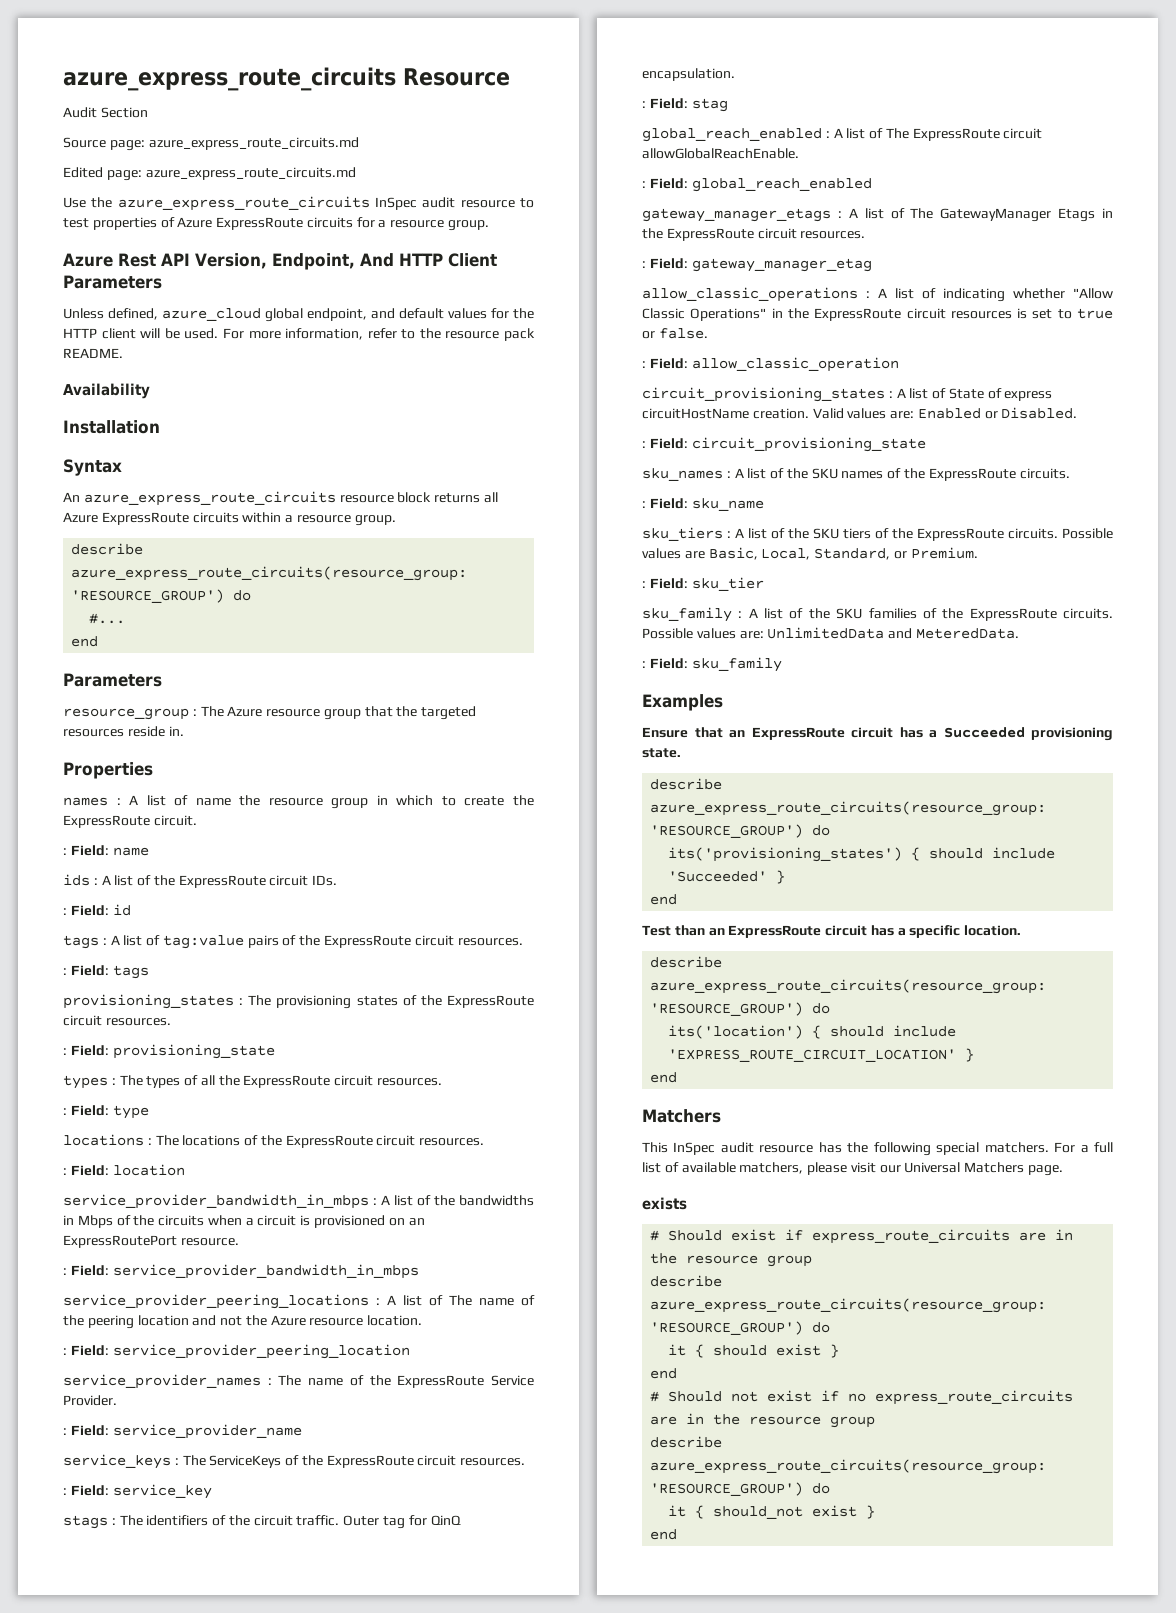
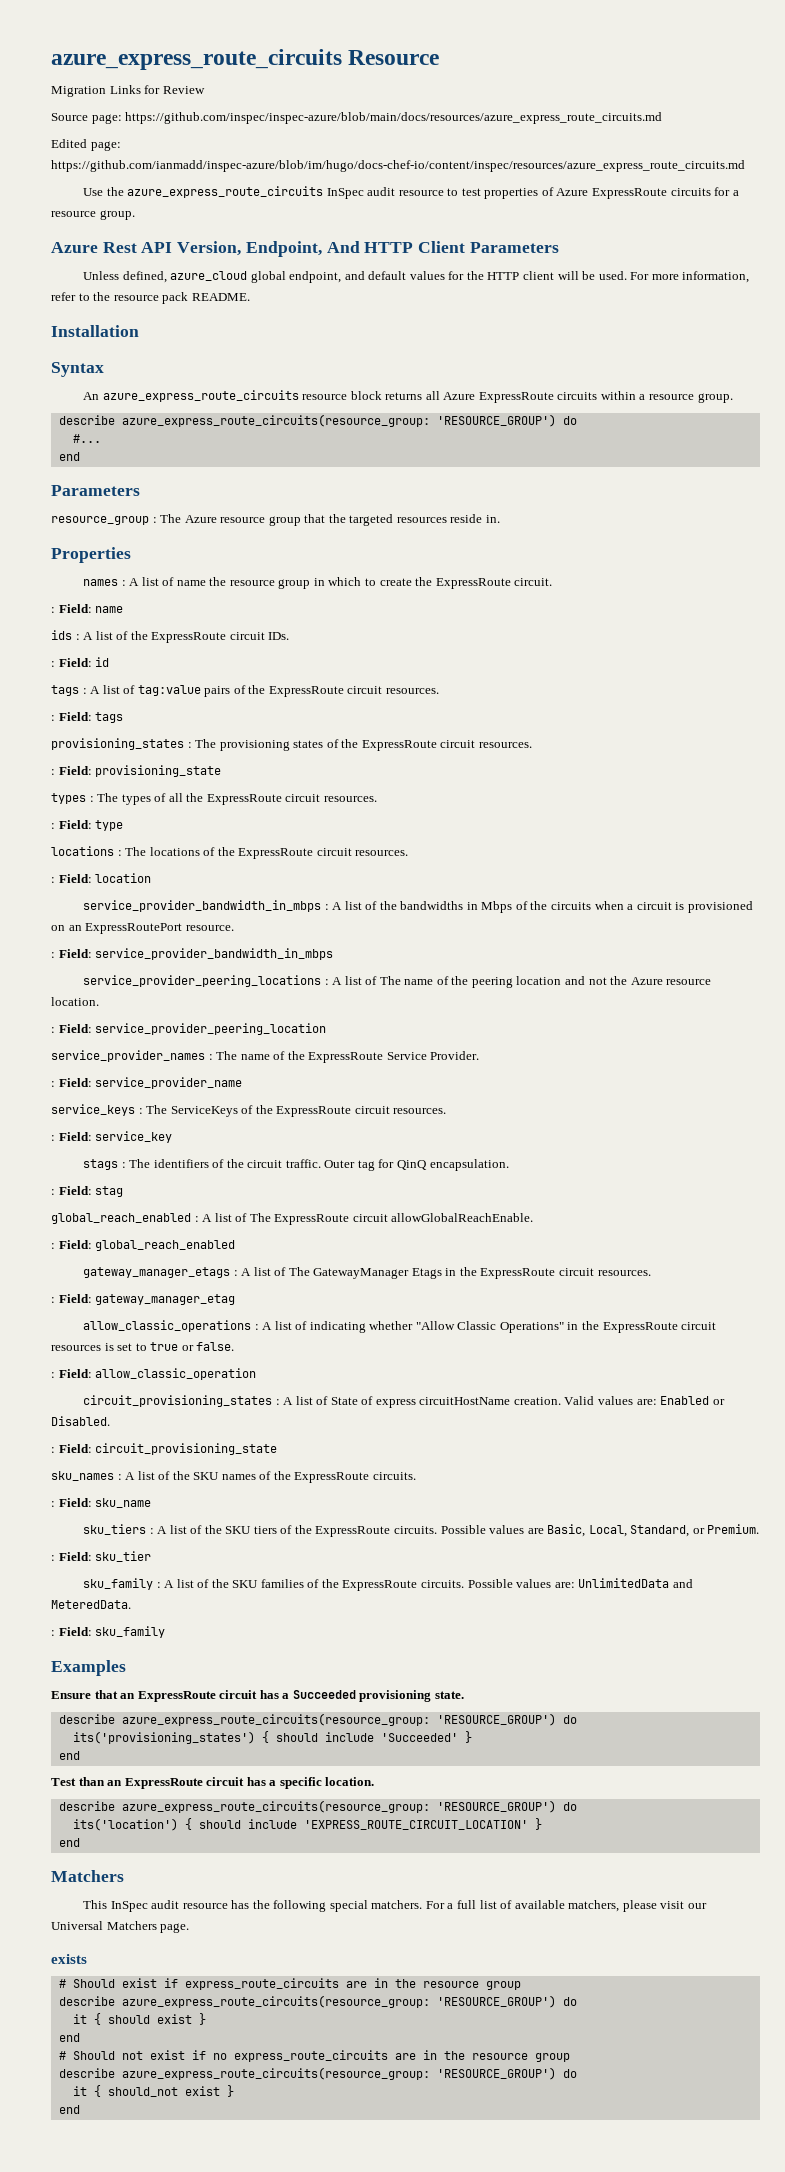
- Audit Section
+ Migration Links for Review
- Source page: azure_express_route_circuits.md
+ Source page: https://github.com/inspec/inspec-azure/blob/main/docs/resources/azure_express_route_circuits.md
- Edited page: azure_express_route_circuits.md
+ Edited page: https://github.com/ianmadd/inspec-azure/blob/im/hugo/docs-chef-io/content/inspec/resources/azure_express_route_circuits.md
- Availability

